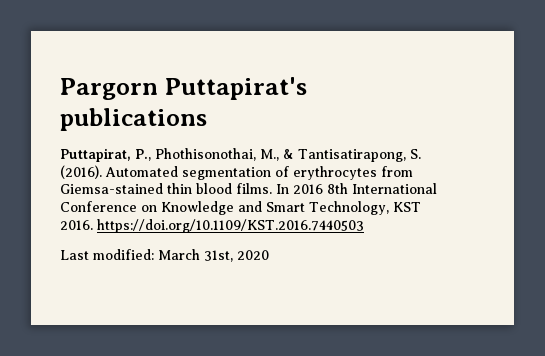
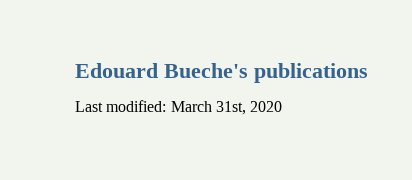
- Pargorn Puttapirat's publications
+ Edouard Bueche's publications
- Puttapirat, P., Phothisonothai, M., & Tantisatirapong, S. (2016). Automated segmentation of erythrocytes from Giemsa-stained thin blood films. In 2016 8th International Conference on Knowledge and Smart Technology, KST 2016. https://doi.org/10.1109/KST.2016.7440503

